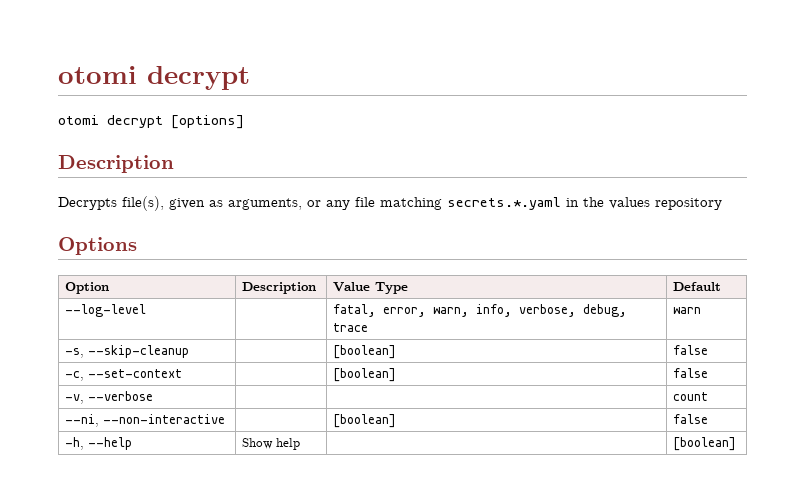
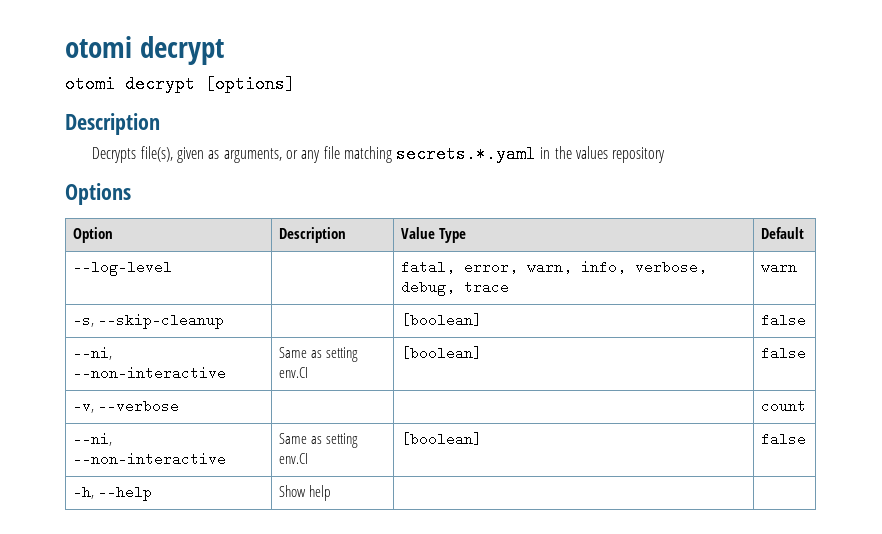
  -s, --skip-cleanup | | [boolean] | false
- -c, --set-context | | [boolean] | false
+ --ni, --non-interactive | Same as setting env.CI | [boolean] | false
  -v, --verbose | | | count
- --ni, --non-interactive | | [boolean] | false
+ --ni, --non-interactive | Same as setting env.CI | [boolean] | false
- -h, --help | Show help | | [boolean]
+ -h, --help | Show help | |

